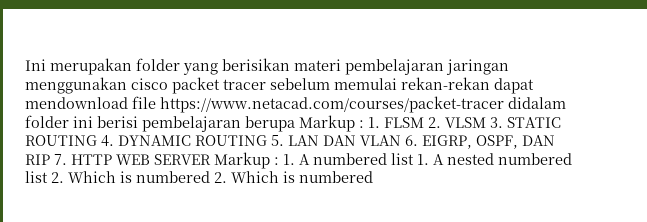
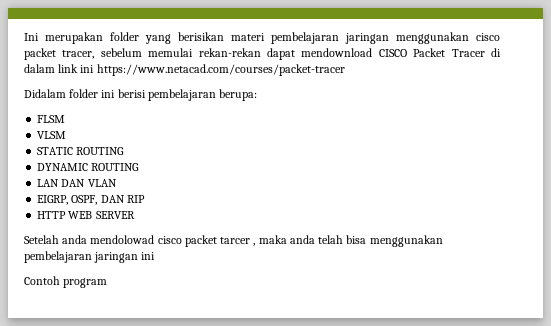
- Ini merupakan folder yang berisikan materi pembelajaran jaringan menggunakan cisco packet tracer sebelum memulai rekan-rekan dapat mendownload file https://www.netacad.com/courses/packet-tracer didalam folder ini berisi pembelajaran berupa Markup : 1. FLSM 2. VLSM 3. STATIC ROUTING 4. DYNAMIC ROUTING 5. LAN DAN VLAN 6. EIGRP, OSPF, DAN RIP 7. HTTP WEB SERVER Markup : 1. A numbered list 1. A nested numbered list 2. Which is numbered 2. Which is numbered
+ Ini merupakan folder yang berisikan materi pembelajaran jaringan menggunakan cisco packet tracer, sebelum memulai rekan-rekan dapat mendownload CISCO Packet Tracer di dalam link ini https://www.netacad.com/courses/packet-tracer
+ Didalam folder ini berisi pembelajaran berupa:
+ FLSM
+ VLSM
+ STATIC ROUTING
+ DYNAMIC ROUTING
+ LAN DAN VLAN
+ EIGRP, OSPF, DAN RIP
+ HTTP WEB SERVER
+ Setelah anda mendolowad cisco packet tarcer , maka anda telah bisa menggunakan pembelajaran jaringan ini
+ Contoh program

